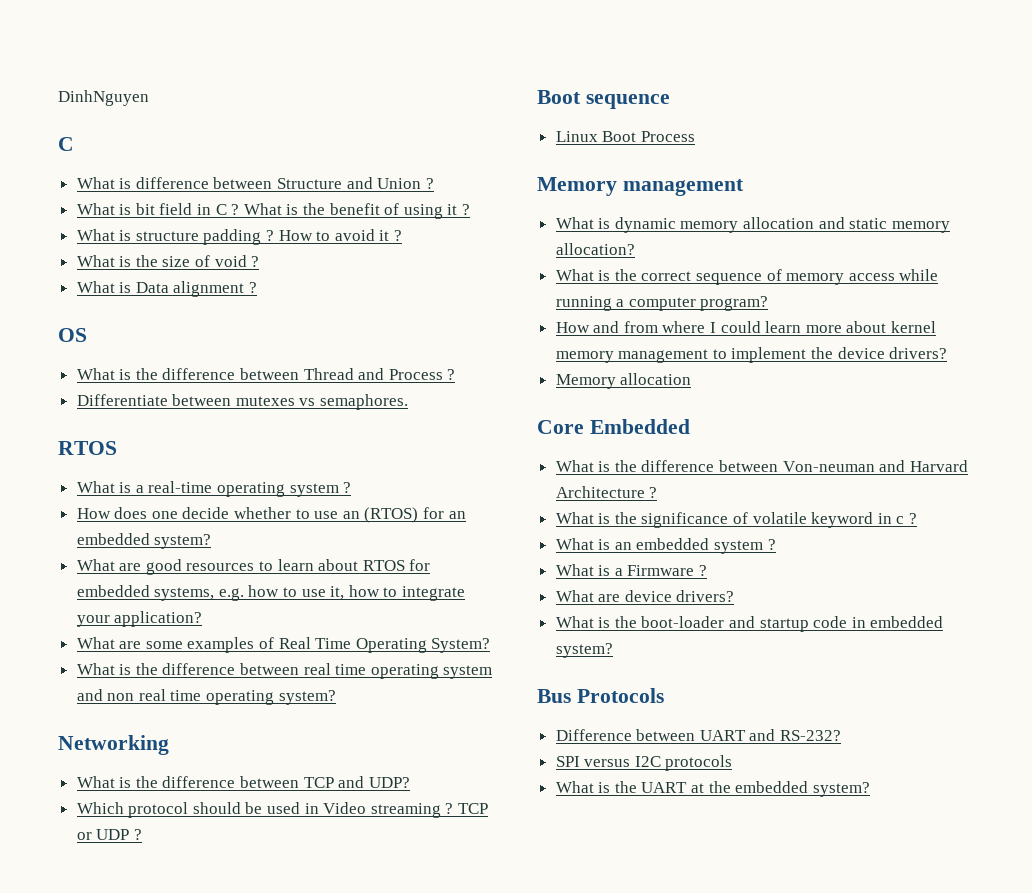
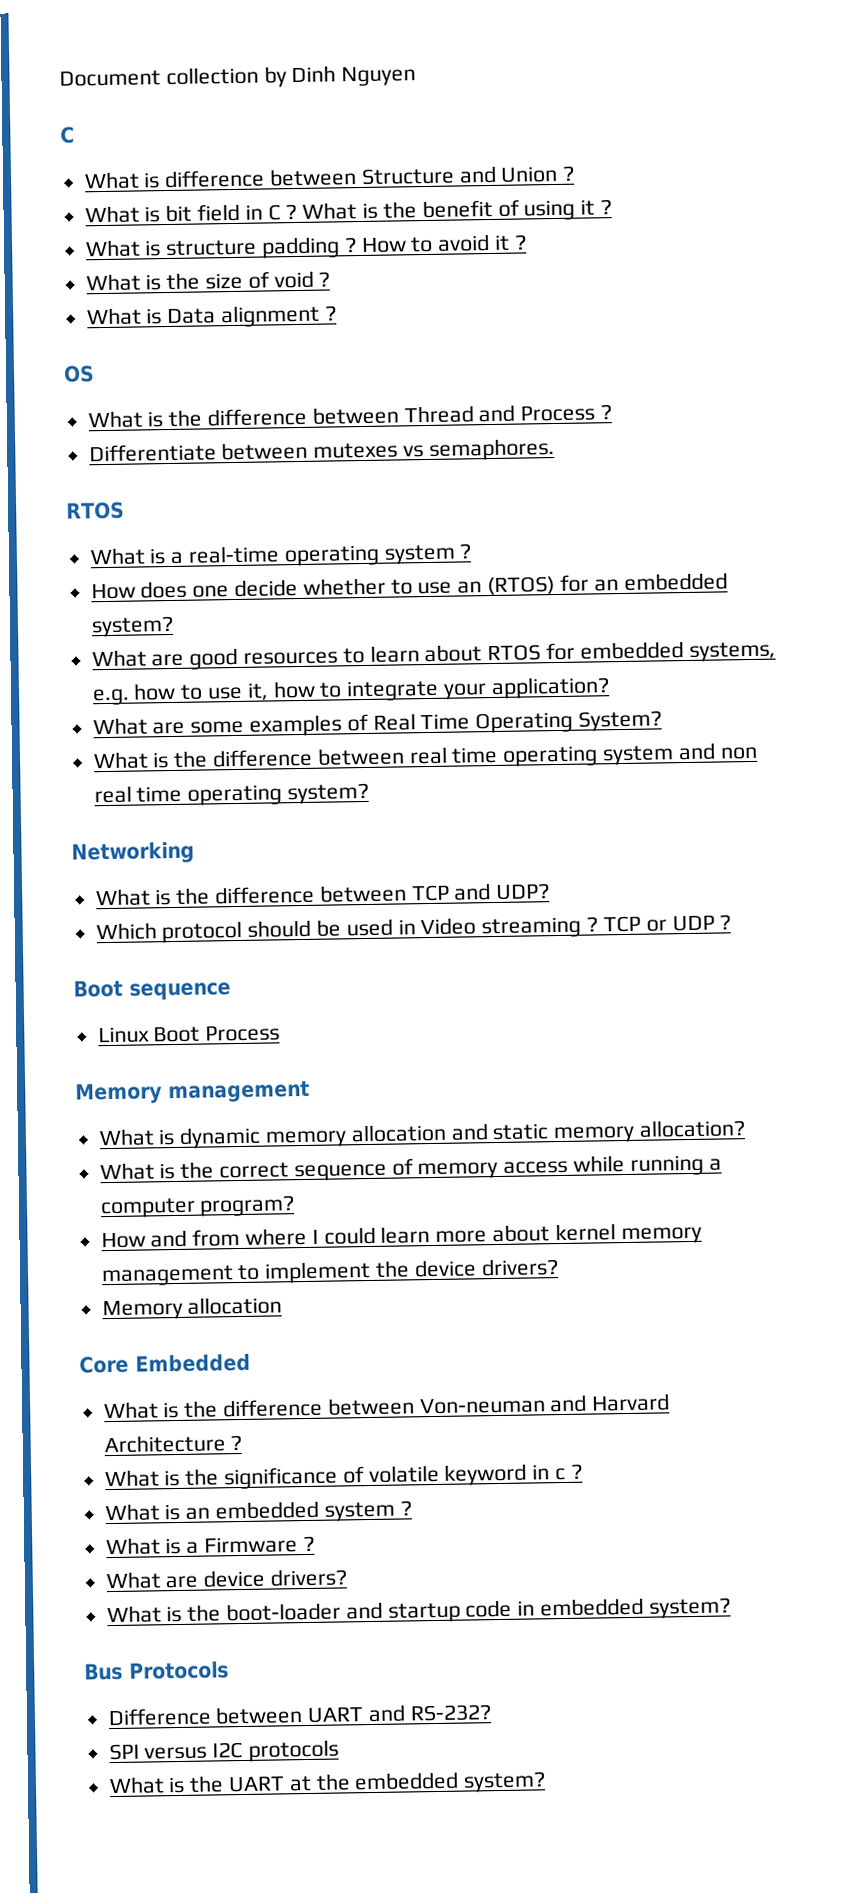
- DinhNguyen
+ Document collection by Dinh Nguyen

